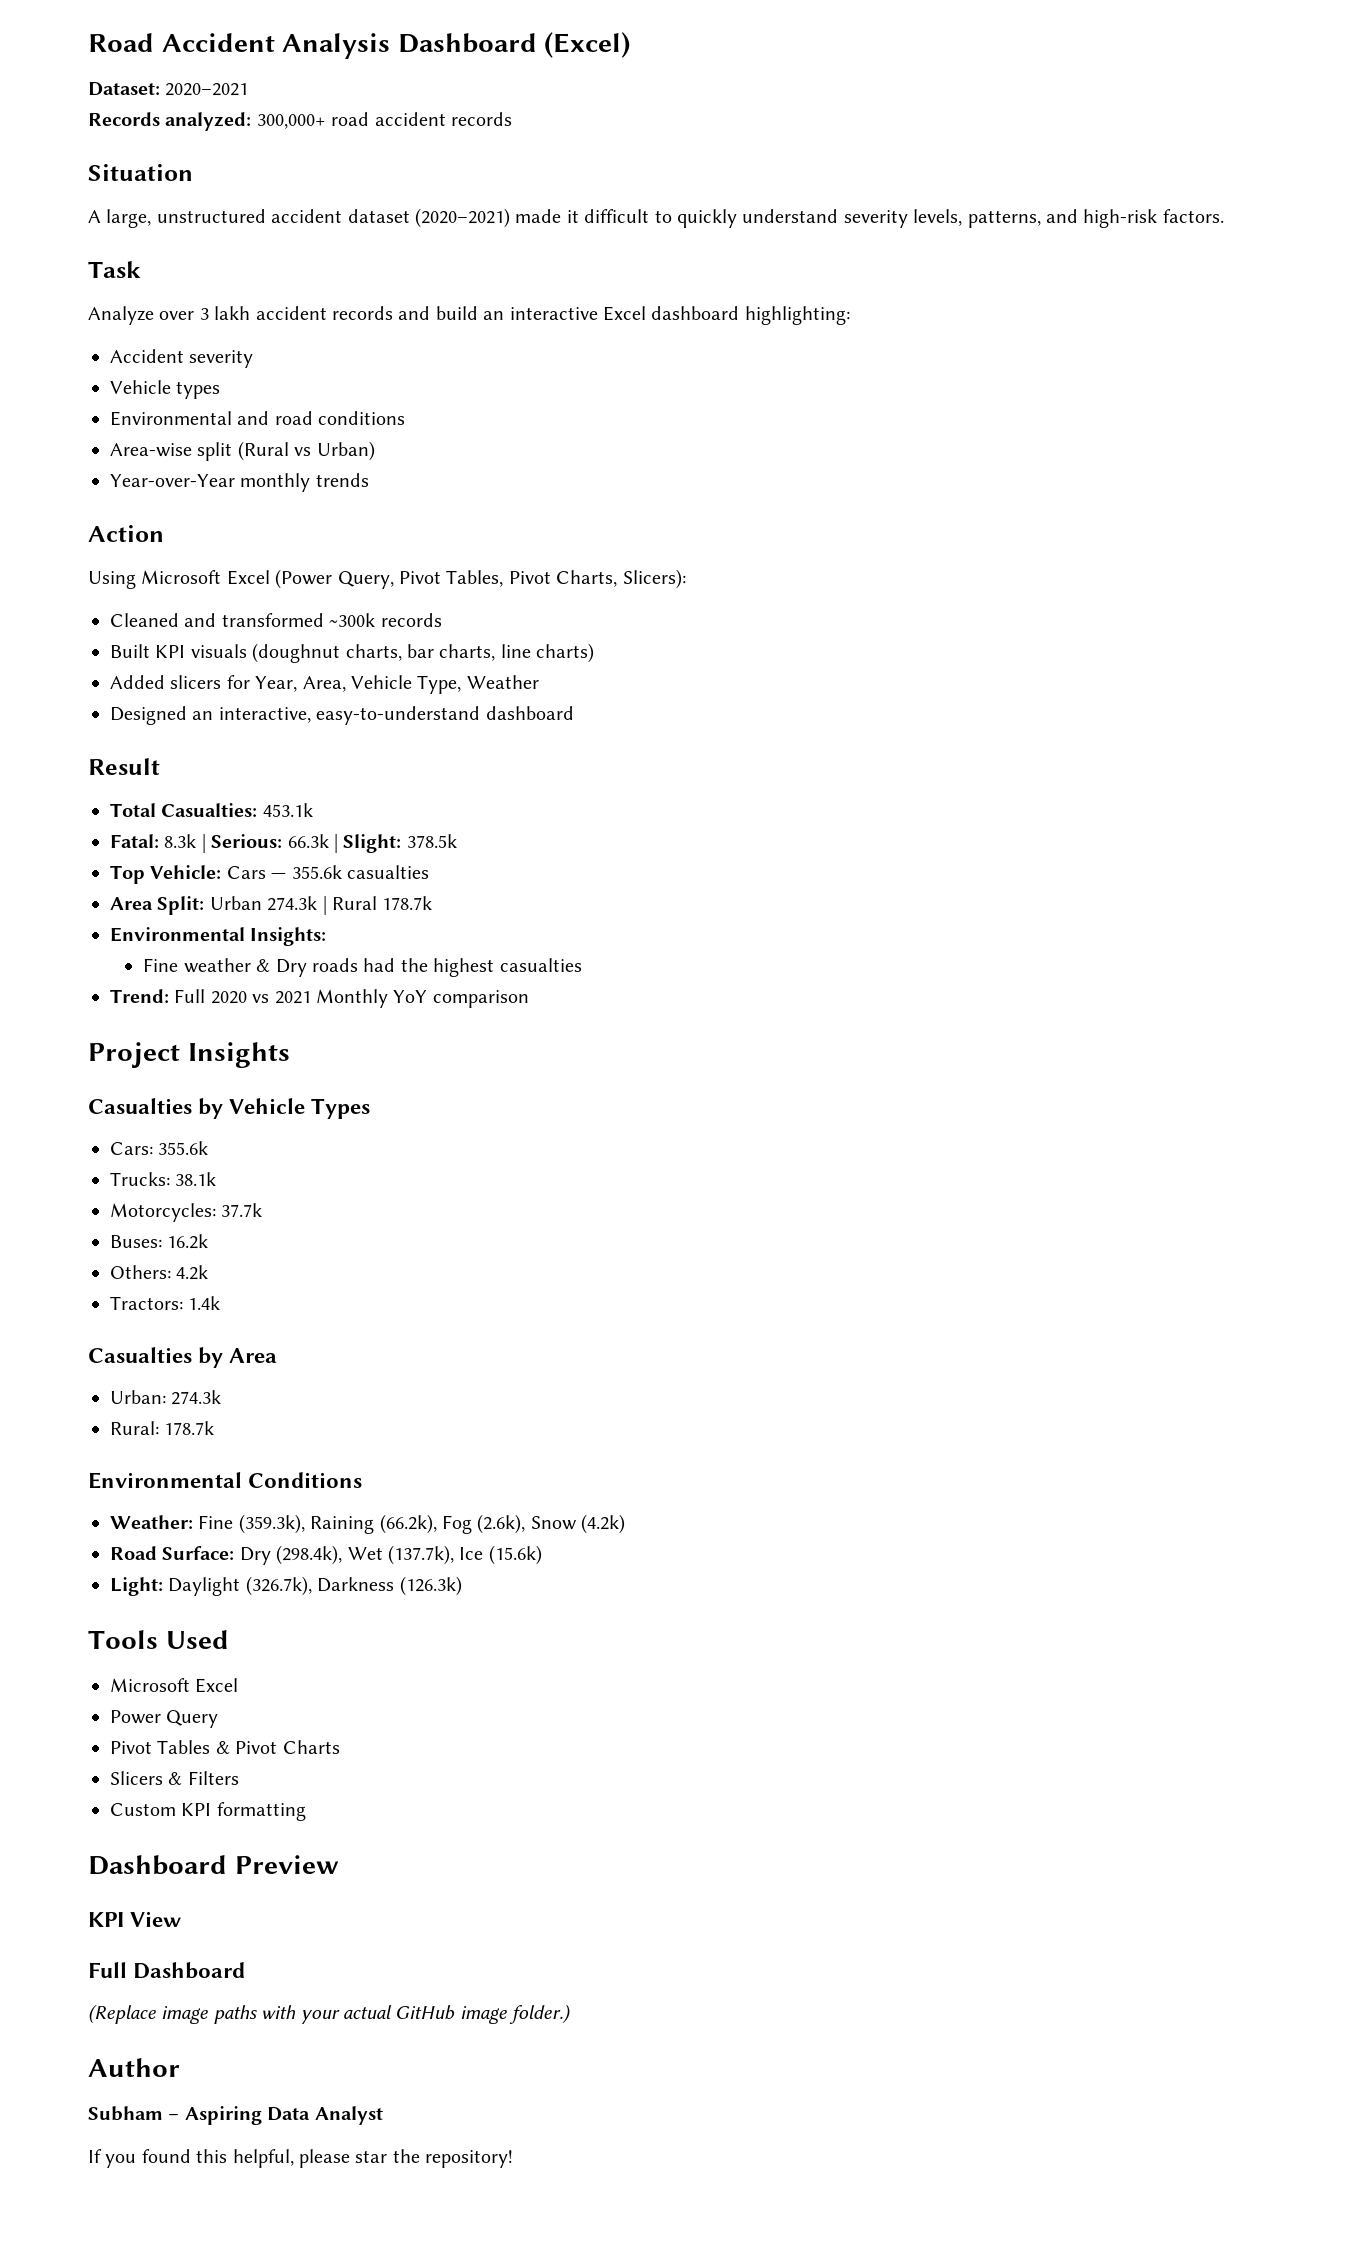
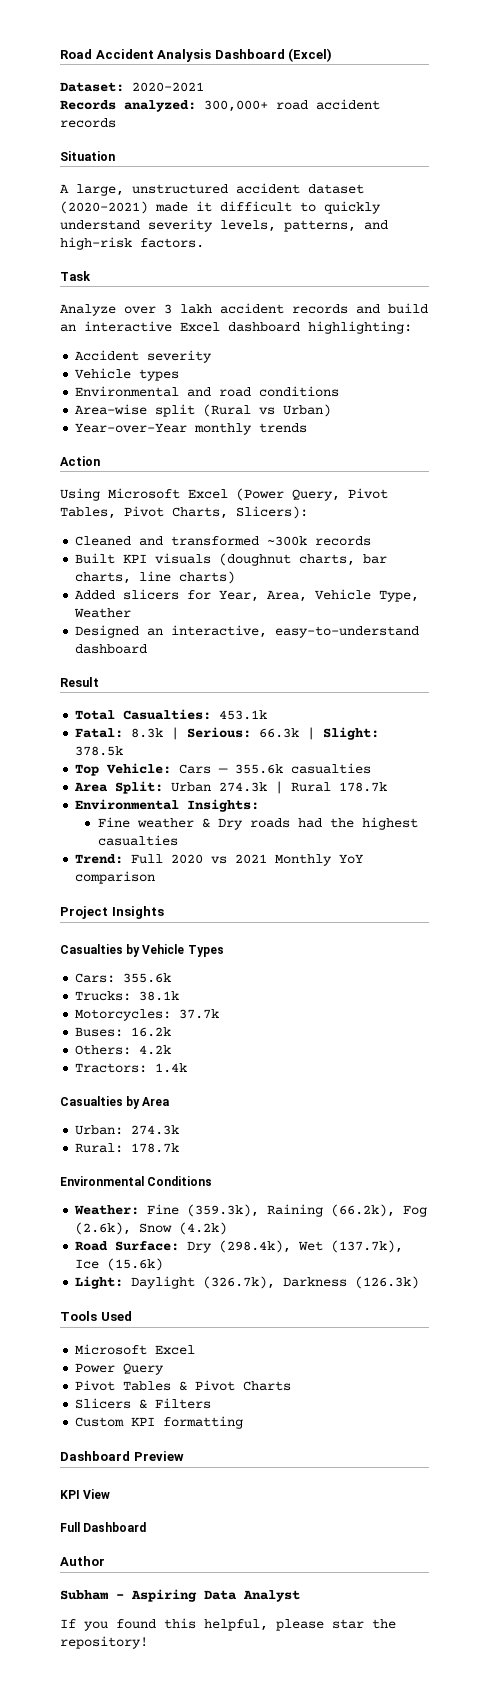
- (Replace image paths with your actual GitHub image folder.)

